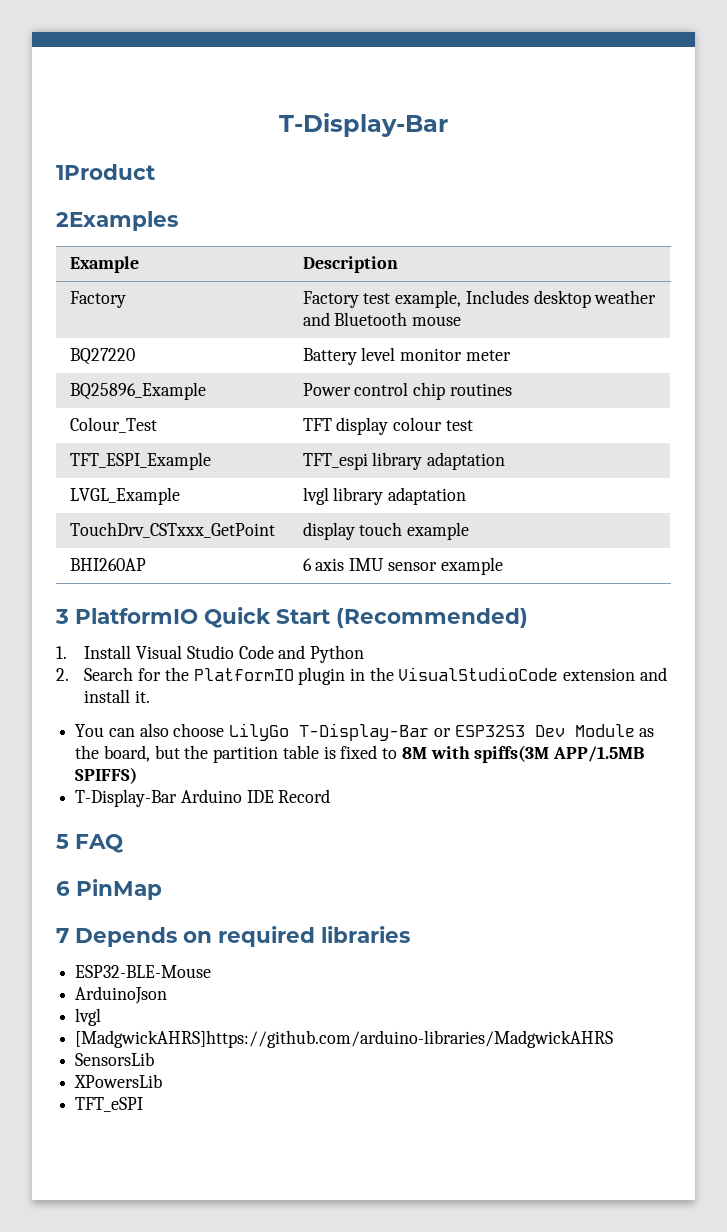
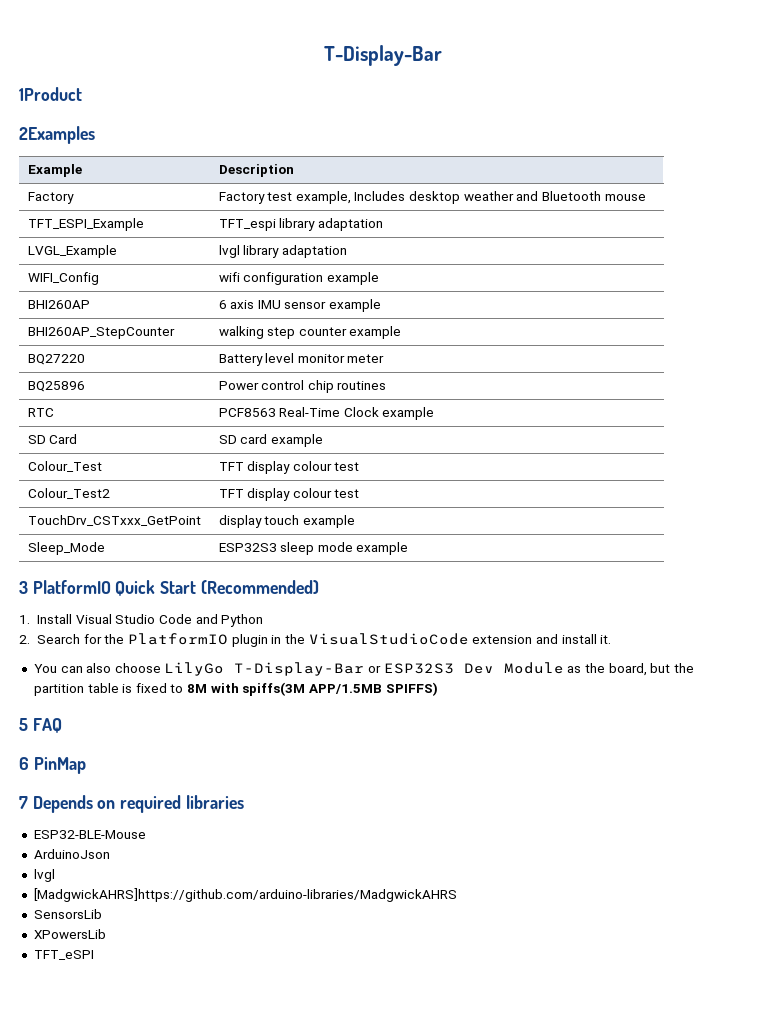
- BQ27220 | Battery level monitor meter
- BQ25896_Example | Power control chip routines
- Colour_Test | TFT display colour test
- TouchDrv_CSTxxx_GetPoint | display touch example
+ WIFI_Config | wifi configuration example
+ BHI260AP_StepCounter | walking step counter example
+ BQ27220 | Battery level monitor meter
+ BQ25896 | Power control chip routines
+ RTC | PCF8563 Real-Time Clock example
+ SD Card | SD card example
+ Colour_Test | TFT display colour test
+ Colour_Test2 | TFT display colour test
+ TouchDrv_CSTxxx_GetPoint | display touch example
+ Sleep_Mode | ESP32S3 sleep mode example
- T-Display-Bar Arduino IDE Record

